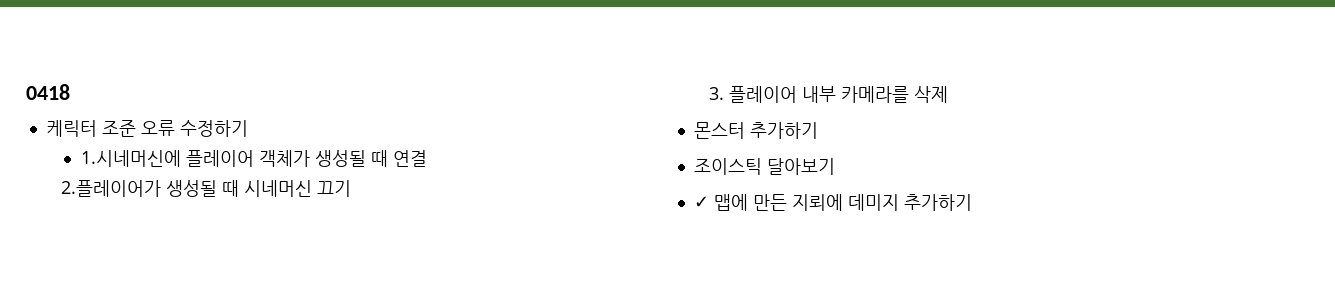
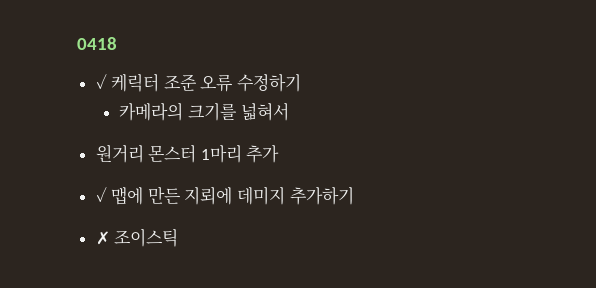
- 케릭터 조준 오류 수정하기
+ ✓ 케릭터 조준 오류 수정하기
- 1.시네머신에 플레이어 객체가 생성될 때 연결
- 2.플레이어가 생성될 때 시네머신 끄기
- 3. 플레이어 내부 카메라를 삭제
- 몬스터 추가하기
- 조이스틱 달아보기
+ 카메라의 크기를 넓혀서
+ 원거리 몬스터 1마리 추가
+ ✗ 조이스틱

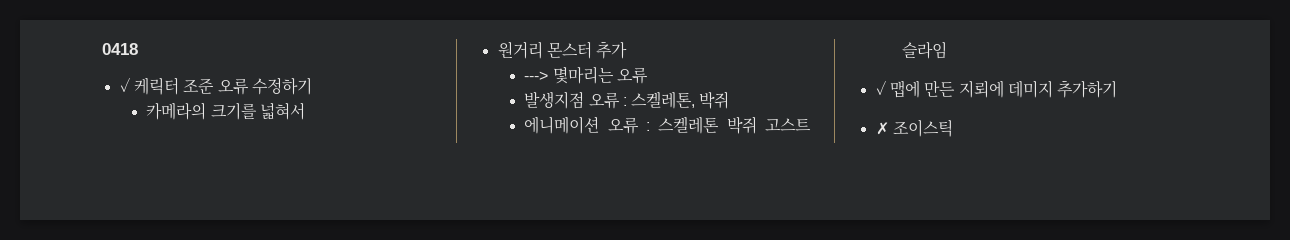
- 원거리 몬스터 1마리 추가
+ 원거리 몬스터 추가
+ ---> 몇마리는 오류
+ 발생지점 오류 : 스켈레톤, 박쥐
+ 에니메이션 오류 : 스켈레톤 박쥐 고스트 슬라임

